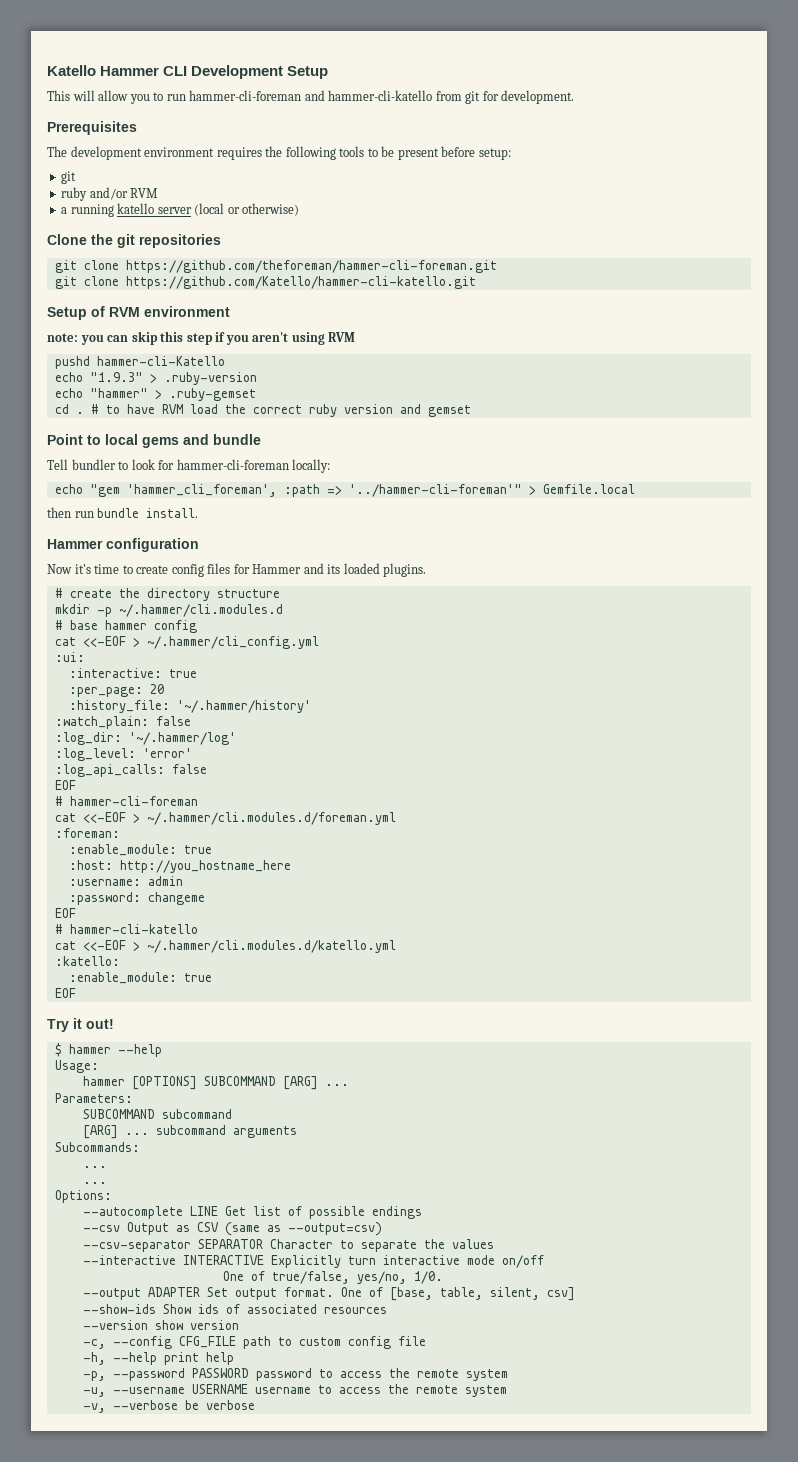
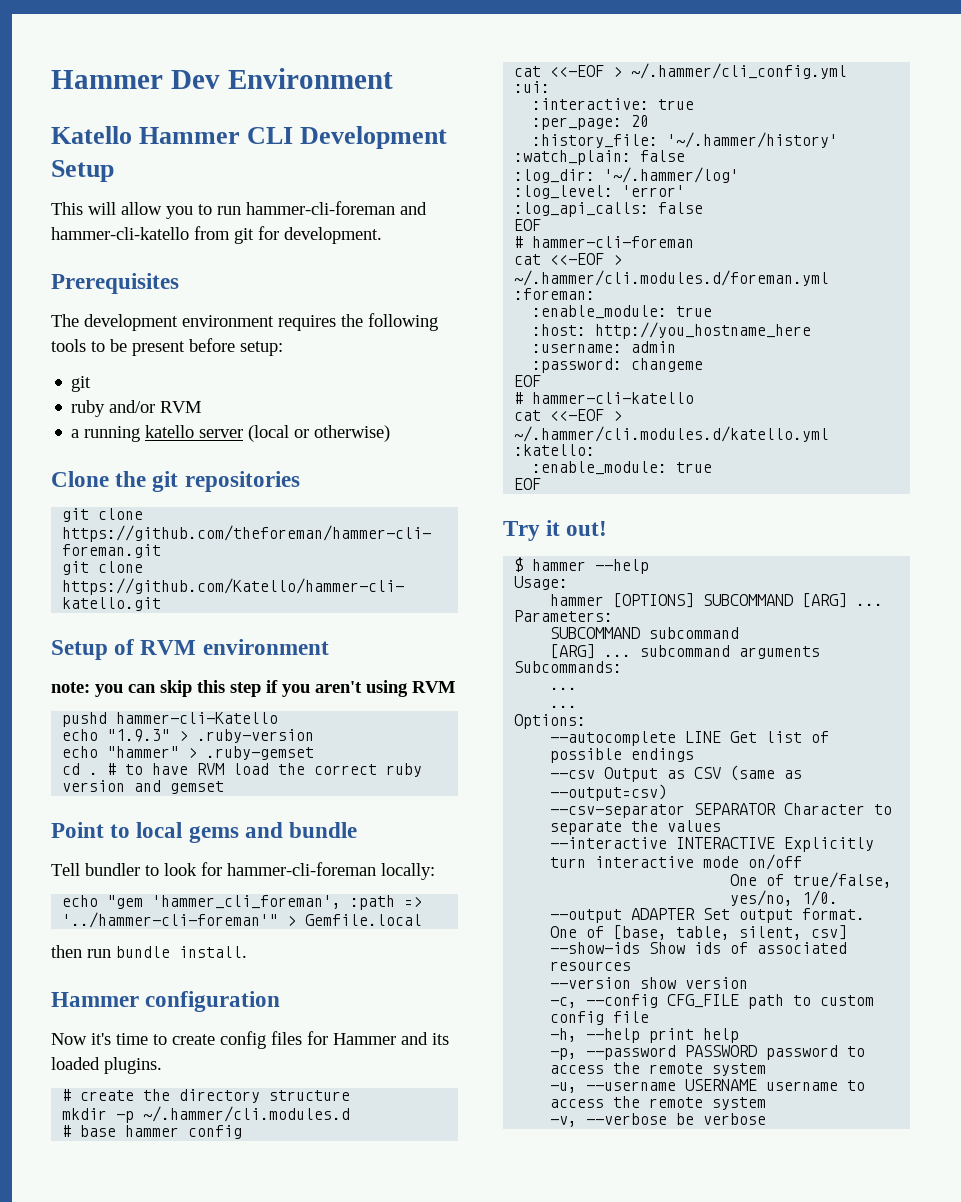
+ Hammer Dev Environment

